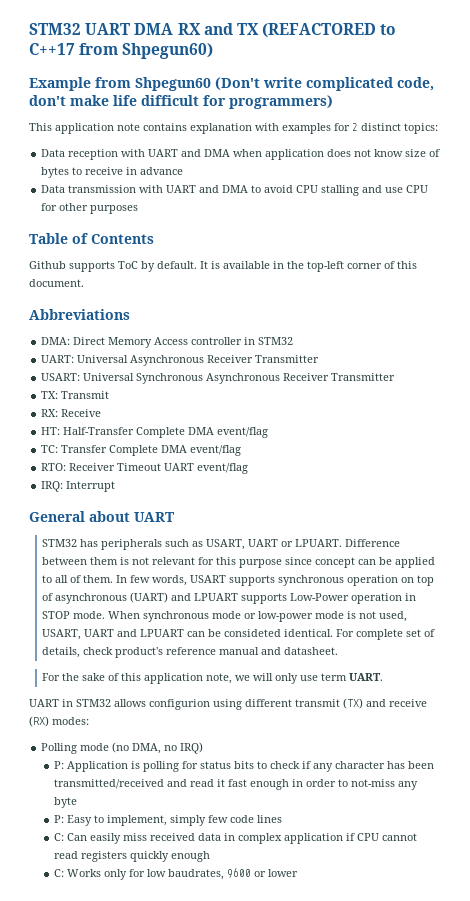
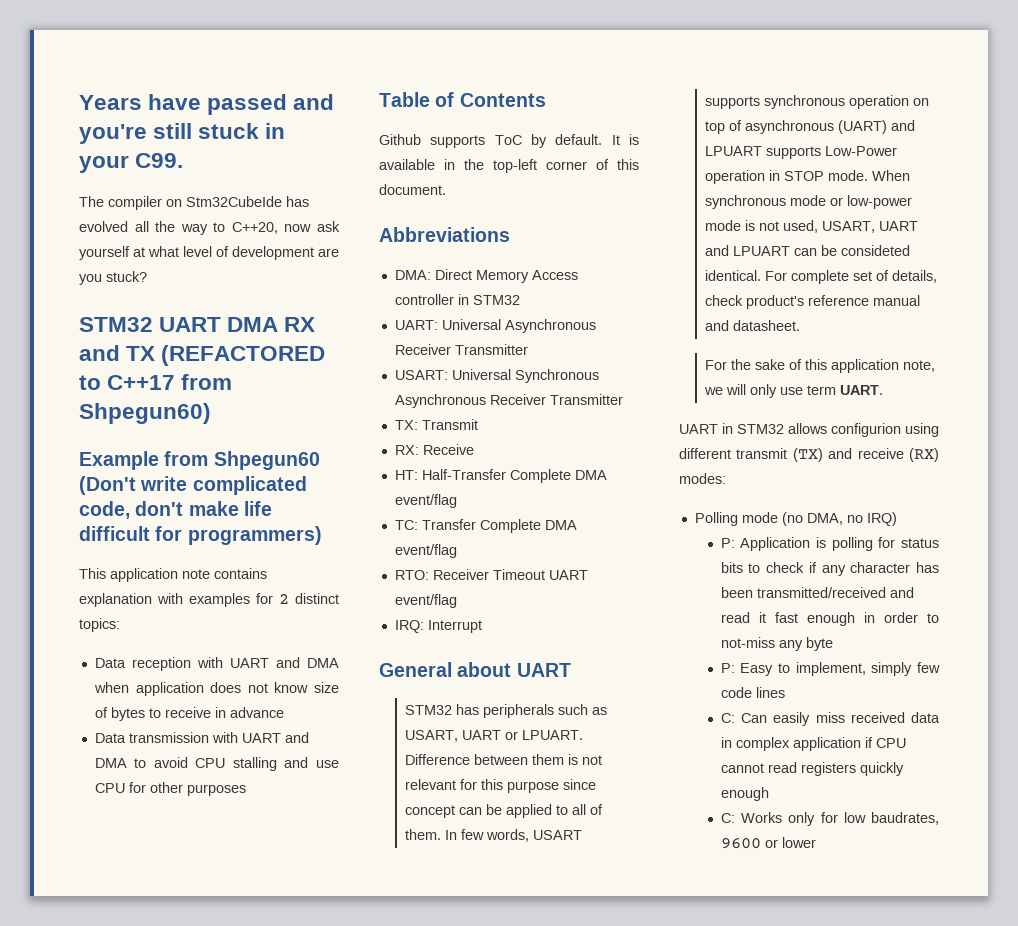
+ Years have passed and you're still stuck in your C99.
+ The compiler on Stm32CubeIde has evolved all the way to C++20, now ask yourself at what level of development are you stuck?

